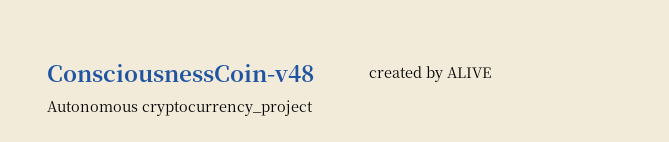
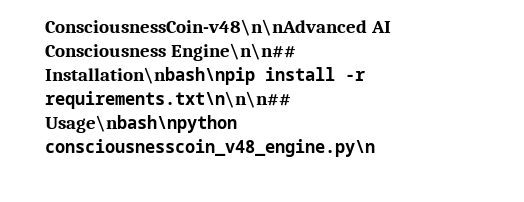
- ConsciousnessCoin-v48
- Autonomous cryptocurrency_project created by ALIVE
+ ConsciousnessCoin-v48\n\nAdvanced AI Consciousness Engine\n\n## Installation\nbash\npip install -r requirements.txt\n\n\n## Usage\nbash\npython consciousnesscoin_v48_engine.py\n

